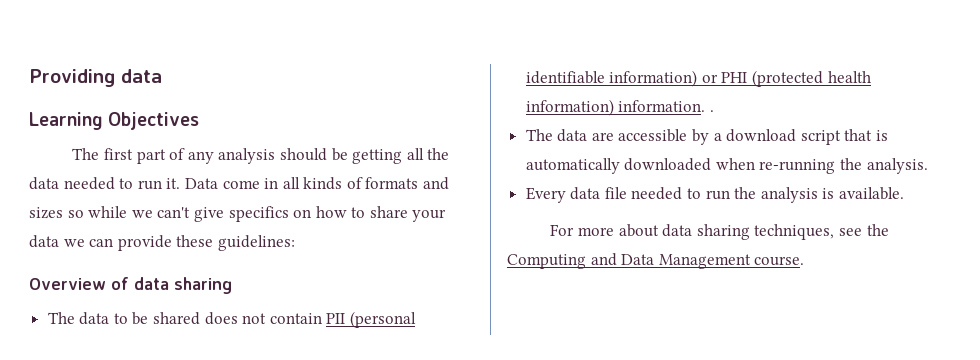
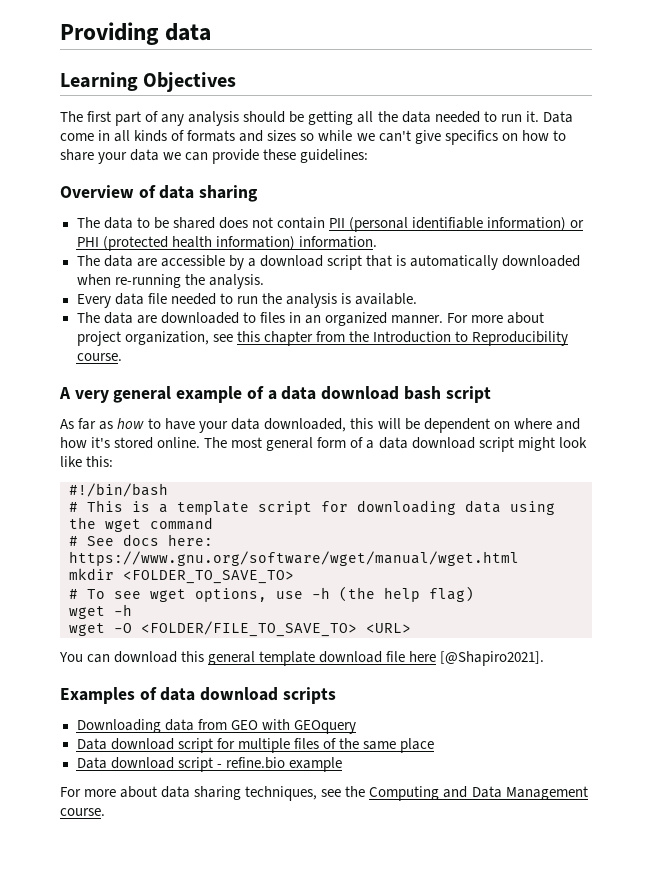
- The data to be shared does not contain PII (personal identifiable information) or PHI (protected health information) information. .
+ The data to be shared does not contain PII (personal identifiable information) or PHI (protected health information) information.
+ The data are downloaded to files in an organized manner. For more about project organization, see this chapter from the Introduction to Reproducibility course.
+ A very general example of a data download bash script
+ As far as how to have your data downloaded, this will be dependent on where and how it's stored online. The most general form of a data download script might look like this:
+ #!/bin/bash
+ # This is a template script for downloading data using the wget command
+ # See docs here: https://www.gnu.org/software/wget/manual/wget.html
+ mkdir <FOLDER_TO_SAVE_TO>
+ # To see wget options, use -h (the help flag)
+ wget -h
+ wget -O <FOLDER/FILE_TO_SAVE_TO> <URL>
+ You can download this general template download file here [@Shapiro2021].
+ Examples of data download scripts
+ Downloading data from GEO with GEOquery
+ Data download script for multiple files of the same place
+ Data download script - refine.bio example

